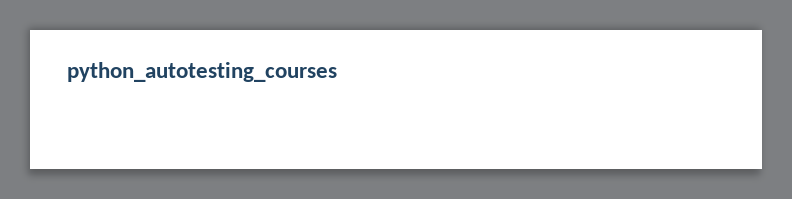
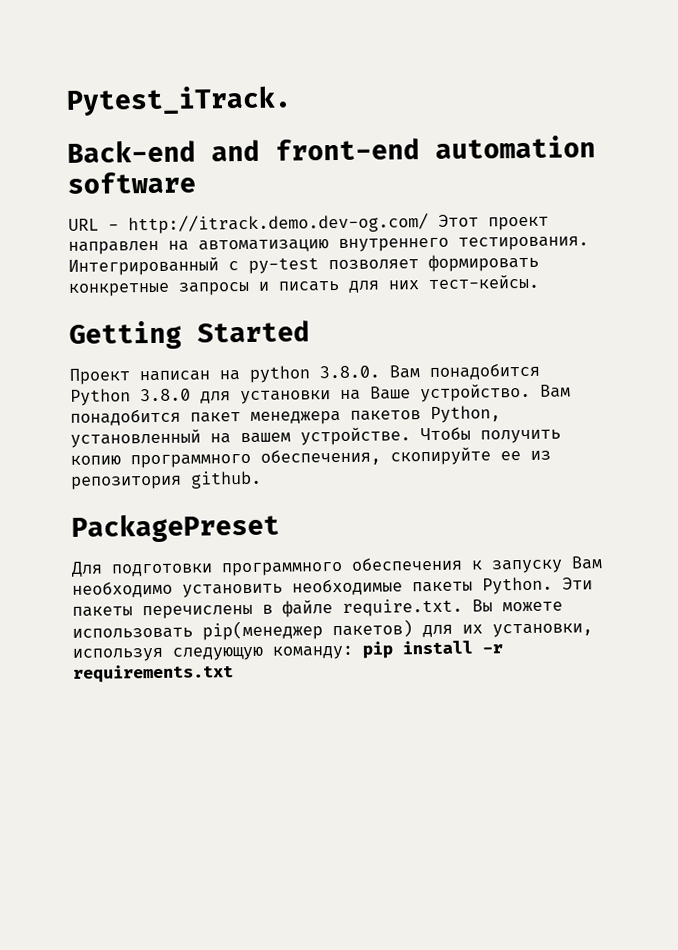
- python_autotesting_courses
+ Pytest_iTrack.
+ Back-end and front-end automation software
+ URL - http://itrack.demo.dev-og.com/ Этот проект направлен на автоматизацию внутреннего тестирования. Интегрированный с py-test позволяет формировать конкретные запросы и писать для них тест-кейсы.
+ Getting Started
+ Проект написан на python 3.8.0. Вам понадобится Python 3.8.0 для установки на Ваше устройство. Вам понадобится пакет менеджера пакетов Python, установленный на вашем устройстве. Чтобы получить копию программного обеспечения, скопируйте ее из репозитория github.
+ PackagePreset
+ Для подготовки программного обеспечения к запуску Вам необходимо установить необходимые пакеты Python. Эти пакеты перечислены в файле require.txt. Вы можете использовать pip(менеджер пакетов) для их установки, используя следующую команду: pip install -r requirements.txt

